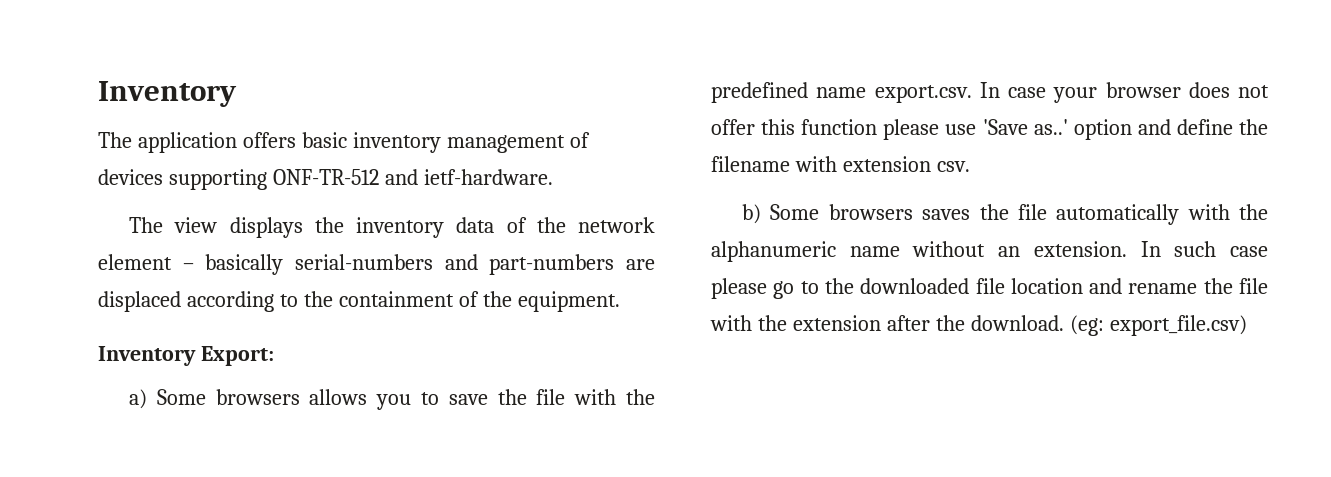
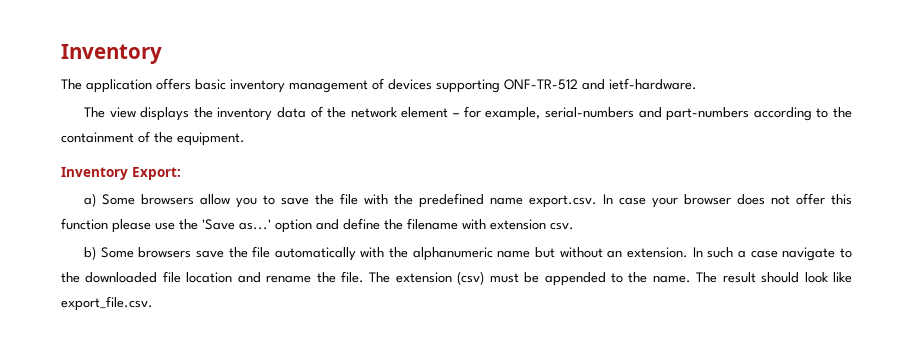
- The view displays the inventory data of the network element – basically serial-numbers and part-numbers are displaced according to the containment of the equipment.
+ The view displays the inventory data of the network element – for example, serial-numbers and part-numbers according to the containment of the equipment.
- a) Some browsers allows you to save the file with the predefined name export.csv. In case your browser does not offer this function please use 'Save as..' option and define the filename with extension csv.
+ a) Some browsers allow you to save the file with the predefined name export.csv. In case your browser does not offer this function please use the 'Save as...' option and define the filename with extension csv.
- b) Some browsers saves the file automatically with the alphanumeric name without an extension.
+ b) Some browsers save the file automatically with the alphanumeric name but without an extension.
- In such case please go to the downloaded file location and rename the file with the extension after the download. (eg: export_file.csv)
+ In such a case navigate to the downloaded file location and rename the file. The extension (csv) must be appended to the name. The result should look like export_file.csv.

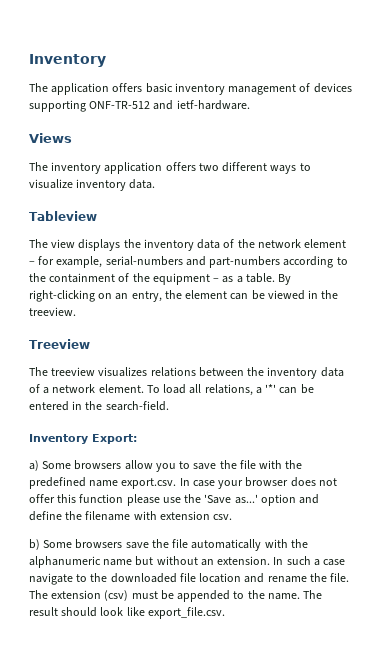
+ Views
+ The inventory application offers two different ways to visualize inventory data.
+ Tableview
- The view displays the inventory data of the network element – for example, serial-numbers and part-numbers according to the containment of the equipment.
+ The view displays the inventory data of the network element – for example, serial-numbers and part-numbers according to the containment of the equipment – as a table. By right-clicking on an entry, the element can be viewed in the treeview.
+ Treeview
+ The treeview visualizes relations between the inventory data of a network element. To load all relations, a '*' can be entered in the search-field.

